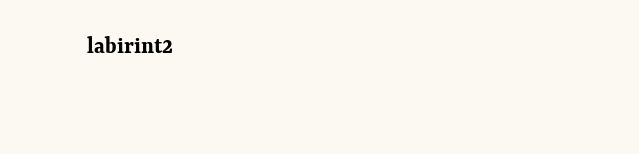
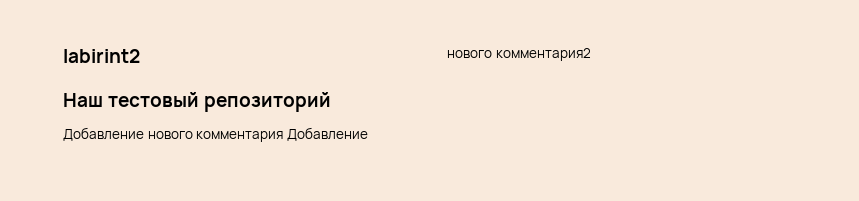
+ Наш тестовый репозиторий
+ Добавление нового комментария Добавление нового комментария2

